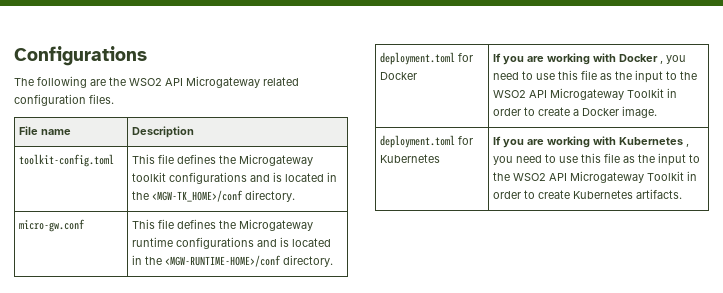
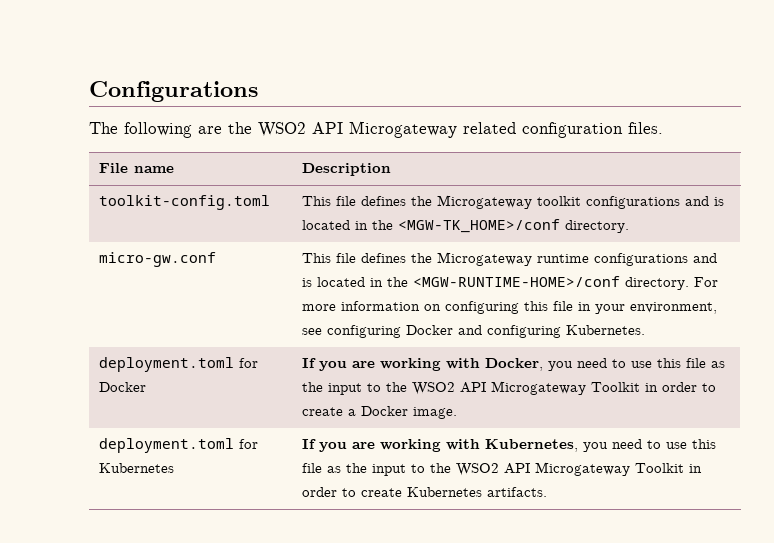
- micro-gw.conf | This file defines the Microgateway runtime configurations and is located in the <MGW-RUNTIME-HOME>/conf directory.
+ micro-gw.conf | This file defines the Microgateway runtime configurations and is located in the <MGW-RUNTIME-HOME>/conf directory. For more information on configuring this file in your environment, see configuring Docker and configuring Kubernetes.
- deployment.toml for Docker | If you are working with Docker , you need to use this file as the input to the WSO2 API Microgateway Toolkit in order to create a Docker image.
+ deployment.toml for Docker | If you are working with Docker, you need to use this file as the input to the WSO2 API Microgateway Toolkit in order to create a Docker image.
- deployment.toml for Kubernetes | If you are working with Kubernetes , you need to use this file as the input to the WSO2 API Microgateway Toolkit in order to create Kubernetes artifacts.
+ deployment.toml for Kubernetes | If you are working with Kubernetes, you need to use this file as the input to the WSO2 API Microgateway Toolkit in order to create Kubernetes artifacts.

